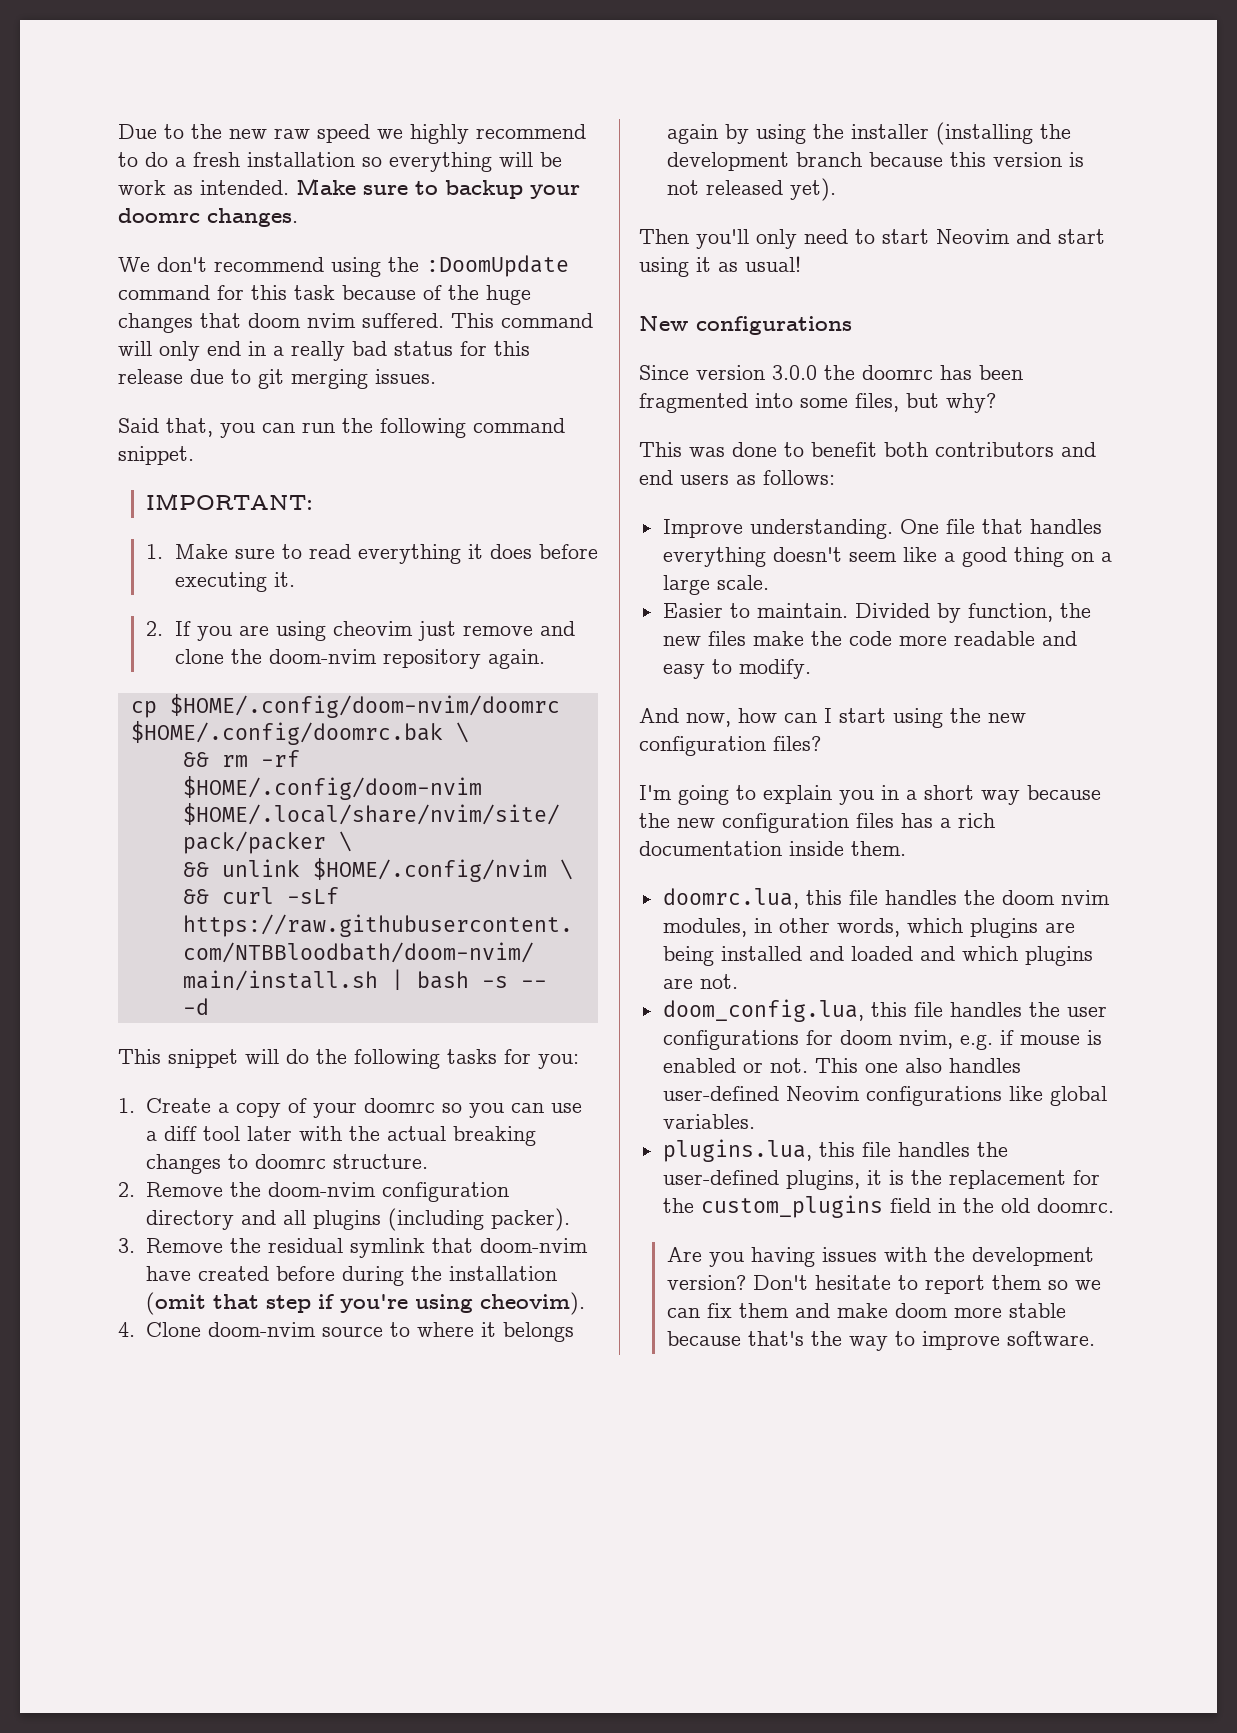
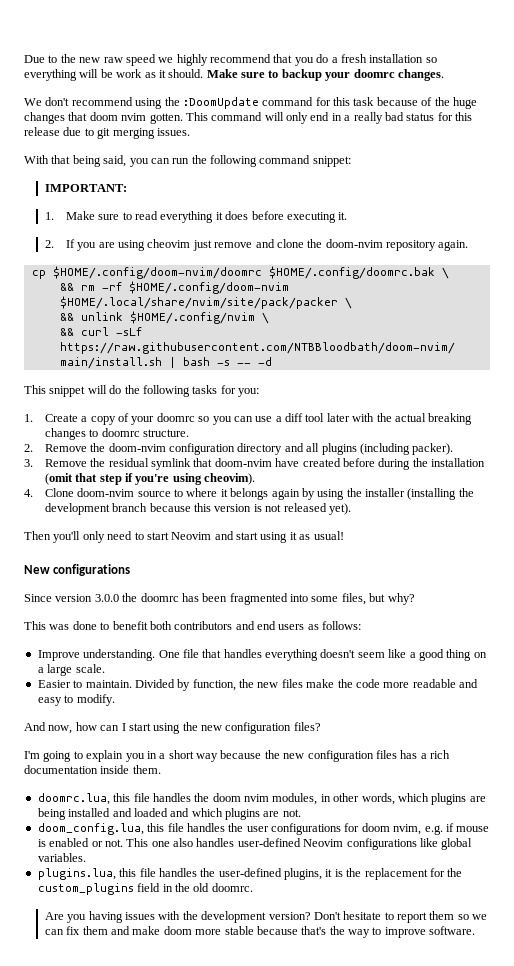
- Due to the new raw speed we highly recommend to do a fresh installation so everything will be work as intended.
+ Due to the new raw speed we highly recommend that you do a fresh installation so everything will be work as it should.
- We don't recommend using the :DoomUpdate command for this task because of the huge changes that doom nvim suffered.
+ We don't recommend using the :DoomUpdate command for this task because of the huge changes that doom nvim gotten.
- Said that, you can run the following command snippet.
+ With that being said, you can run the following command snippet:

